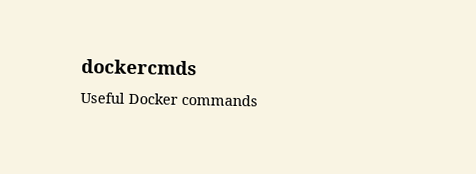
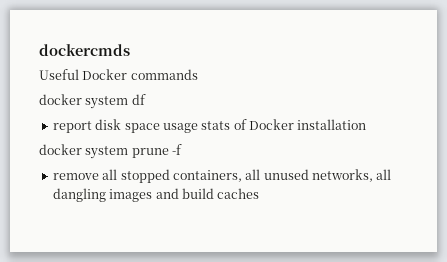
+ docker system df
+ report disk space usage stats of Docker installation
+ docker system prune -f
+ remove all stopped containers, all unused networks, all dangling images and build caches

